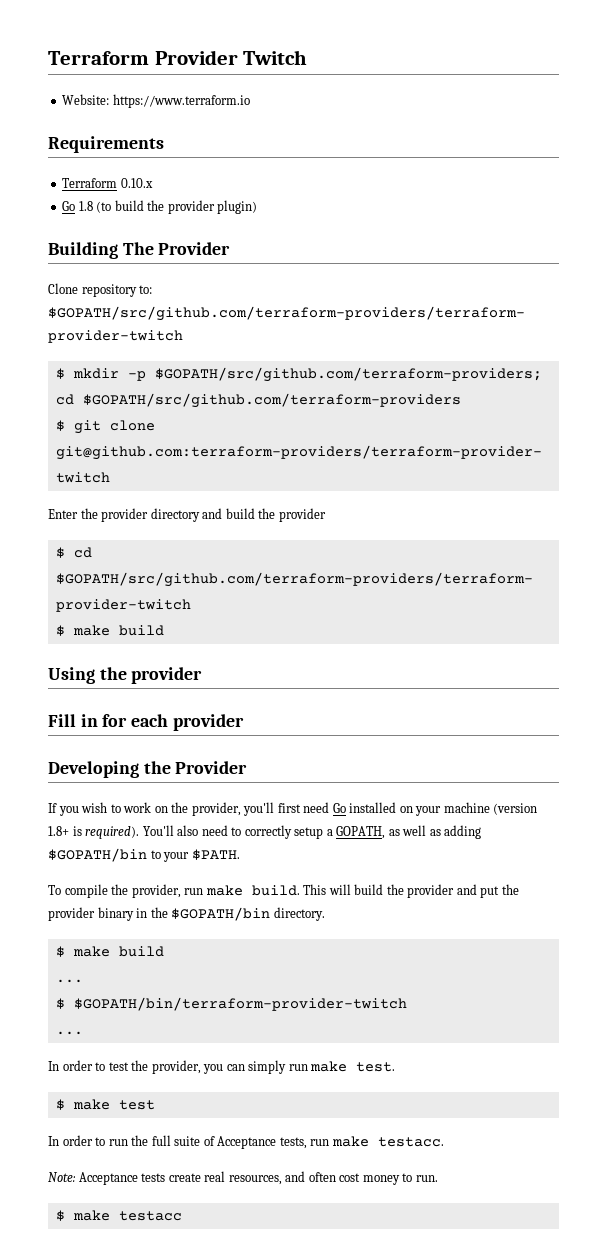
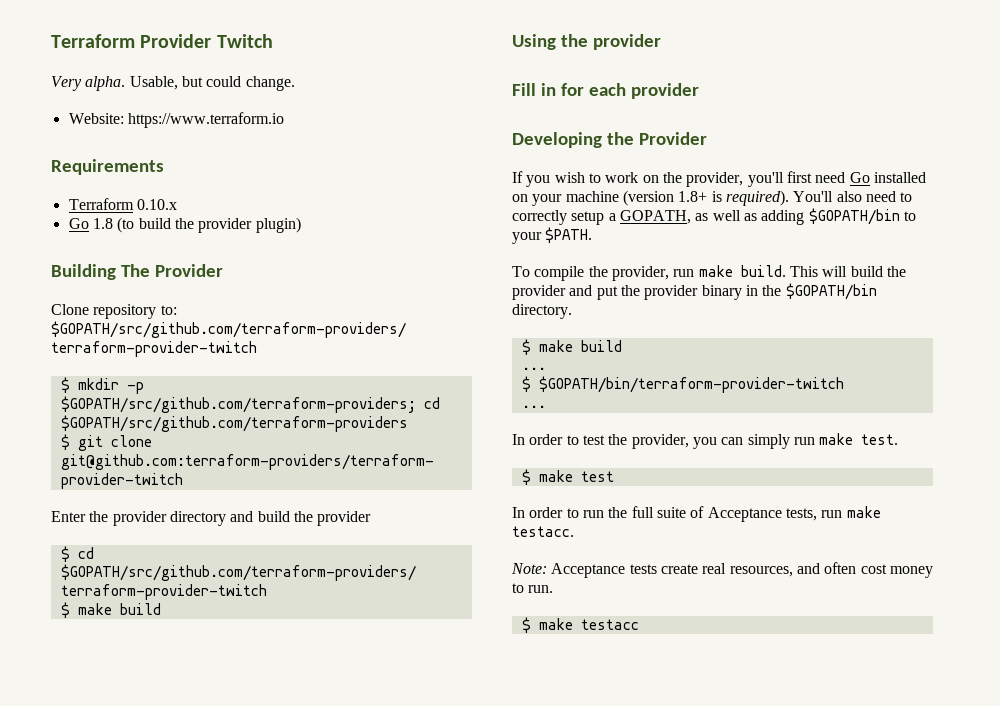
+ Very alpha. Usable, but could change.

